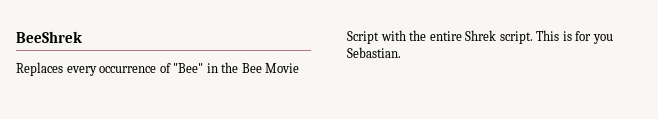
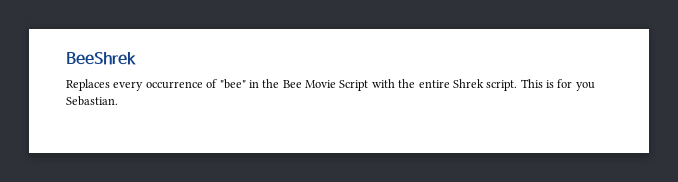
- Replaces every occurrence of "Bee" in the Bee Movie Script with the entire Shrek script.
+ Replaces every occurrence of "bee" in the Bee Movie Script with the entire Shrek script.

